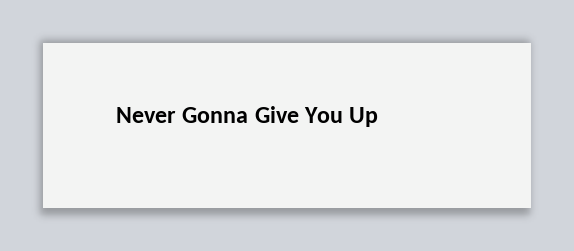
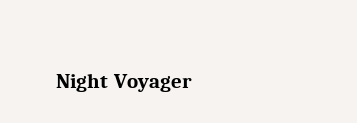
- Never Gonna Give You Up
+ Night Voyager

